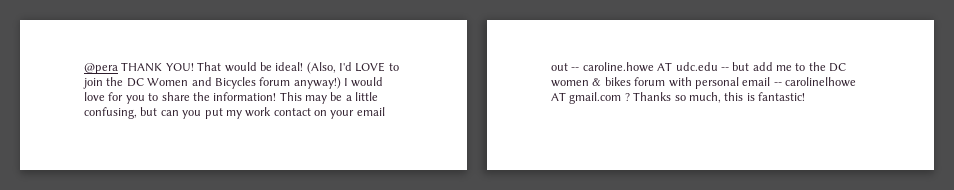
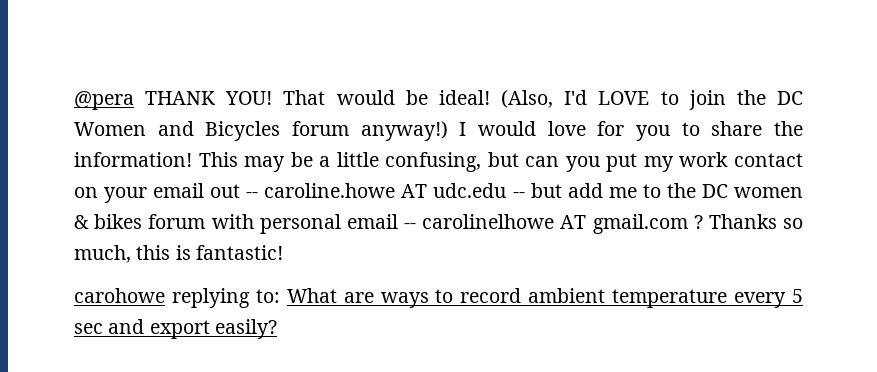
+ carohowe replying to: What are ways to record ambient temperature every 5 sec and export easily?

